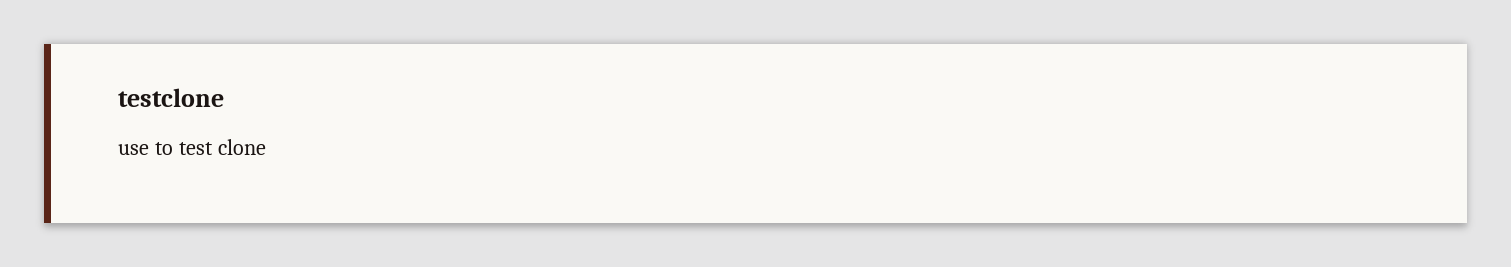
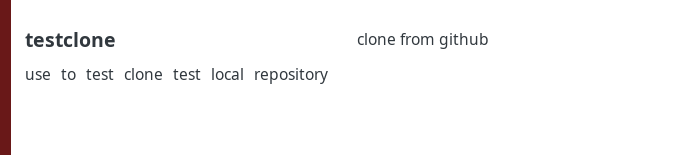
- use to test clone
+ use to test clone test local repository clone from github

